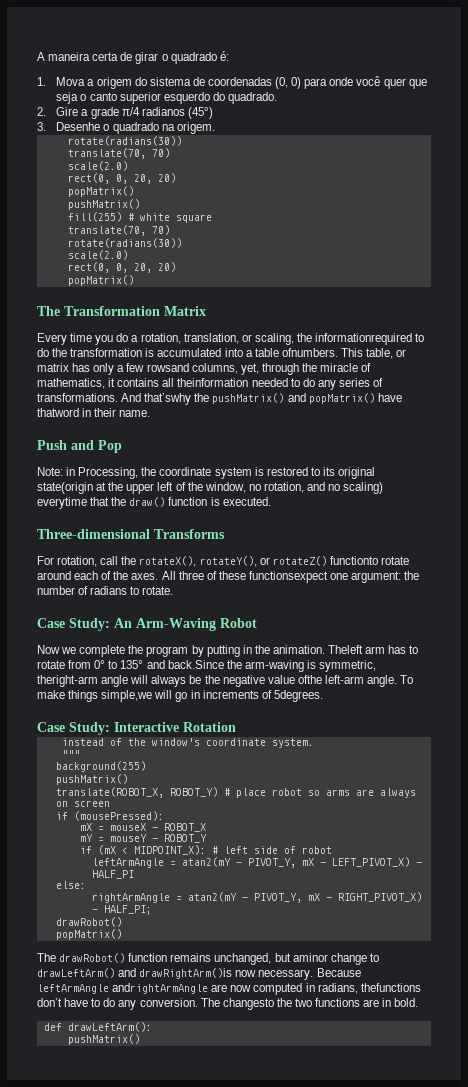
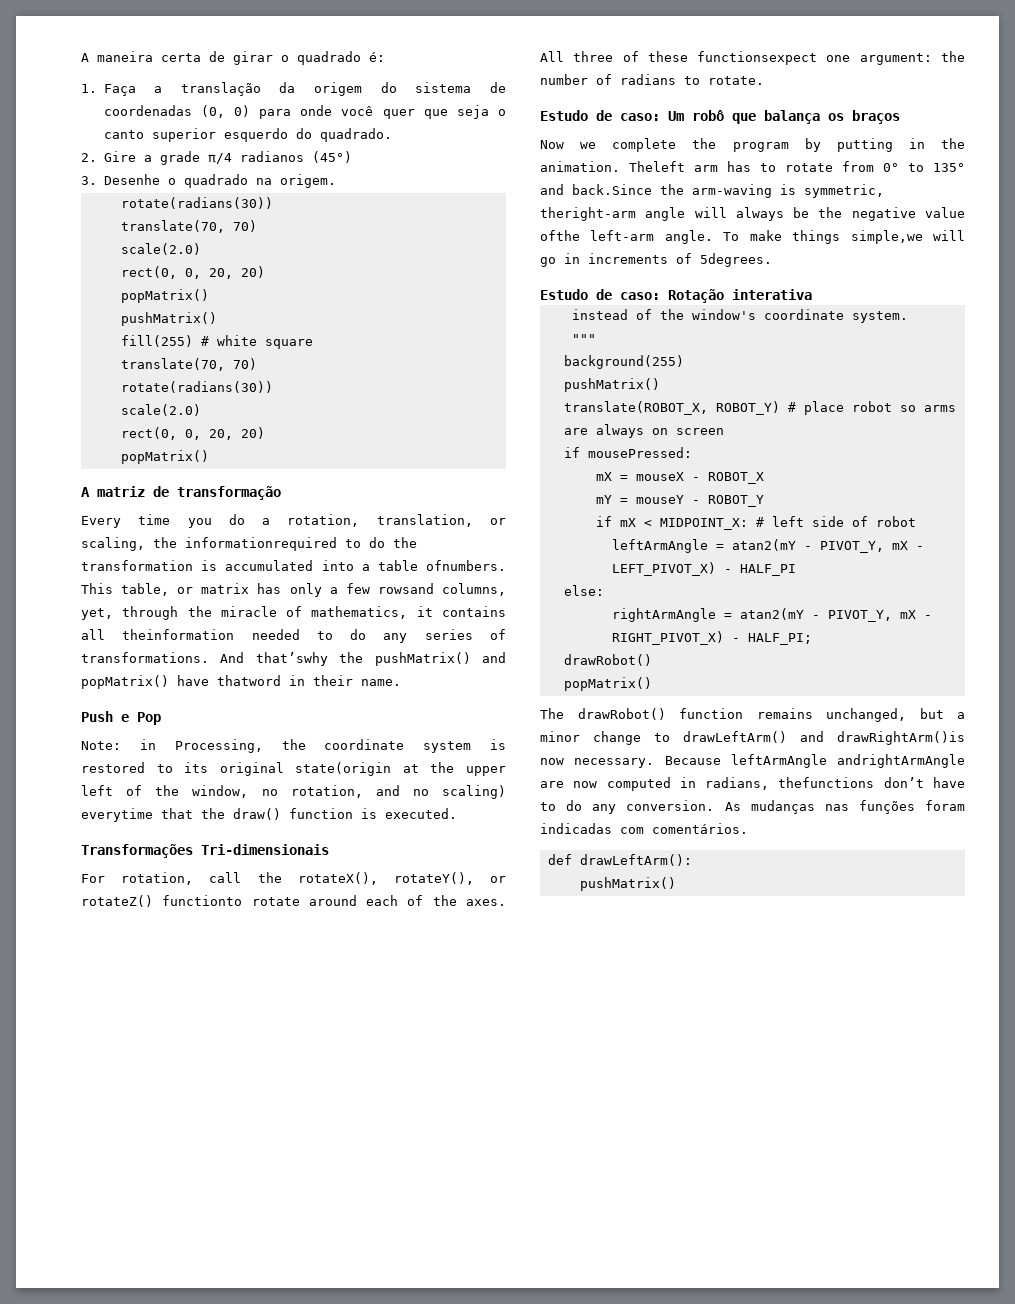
- 1. Mova a origem do sistema de coordenadas (0, 0) para onde você quer que seja o canto superior esquerdo do quadrado.
+ 1. Faça a translação da origem do sistema de coordenadas (0, 0) para onde você quer que seja o canto superior esquerdo do quadrado.
- The Transformation Matrix
+ A matriz de transformação
- Push and Pop
+ Push e Pop
- Three-dimensional Transforms
+ Transformações Tri-dimensionais
- Case Study: An Arm-Waving Robot
+ Estudo de caso: Um robô que balança os braços
- Case Study: Interactive Rotation
+ Estudo de caso: Rotação interativa
- if (mousePressed):
+ if mousePressed:
- if (mX < MIDPOINT_X): # left side of robot
+ if mX < MIDPOINT_X: # left side of robot
- The drawRobot() function remains unchanged, but aminor change to drawLeftArm() and drawRightArm()is now necessary.
+ The drawRobot() function remains unchanged, but a minor change to drawLeftArm() and drawRightArm()is now necessary.
- The changesto the two functions are in bold.
+ As mudanças nas funções foram indicadas com comentários.

